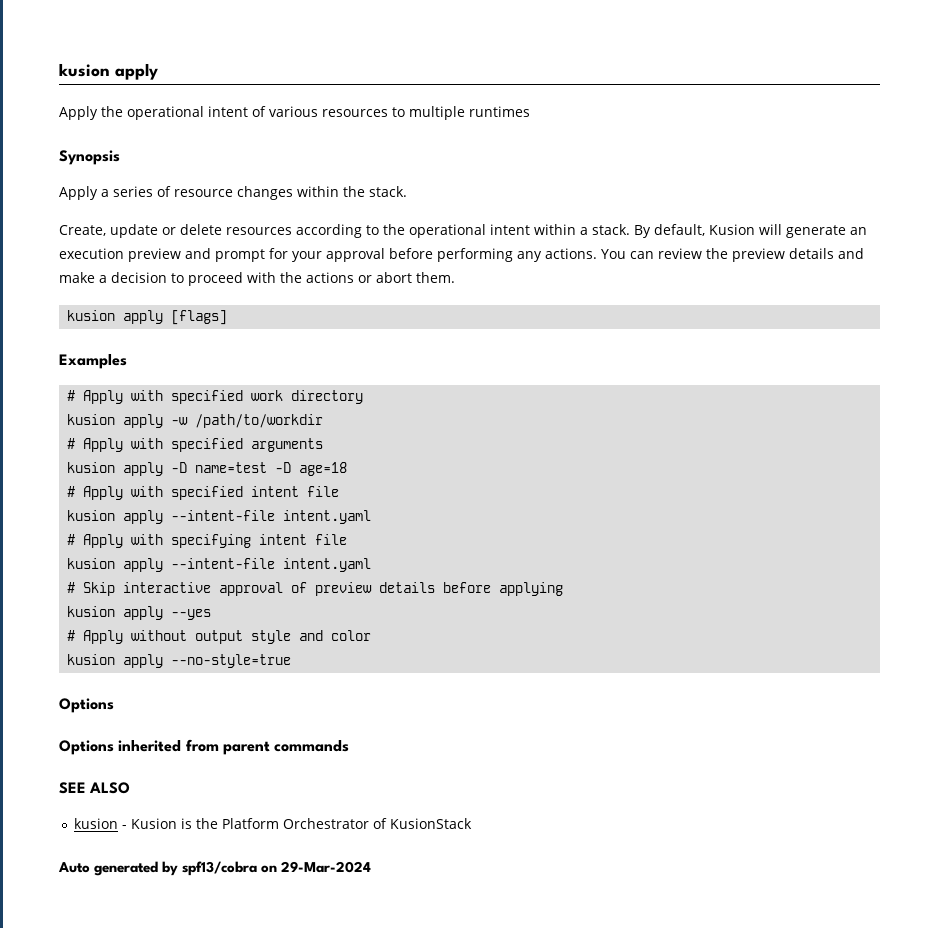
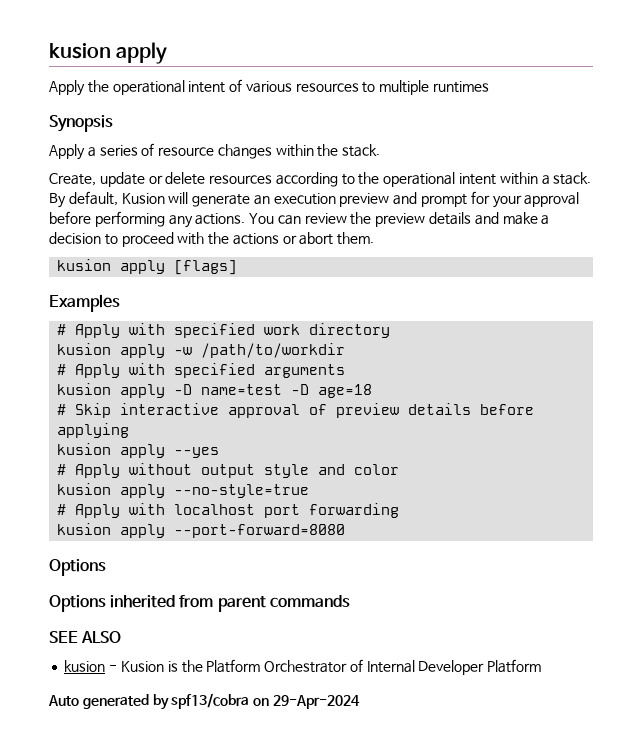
- # Apply with specified intent file
- kusion apply --intent-file intent.yaml
- # Apply with specifying intent file
- kusion apply --intent-file intent.yaml
+ # Apply with localhost port forwarding
+ kusion apply --port-forward=8080
- kusion - Kusion is the Platform Orchestrator of KusionStack
+ kusion - Kusion is the Platform Orchestrator of Internal Developer Platform
- Auto generated by spf13/cobra on 29-Mar-2024
+ Auto generated by spf13/cobra on 29-Apr-2024

